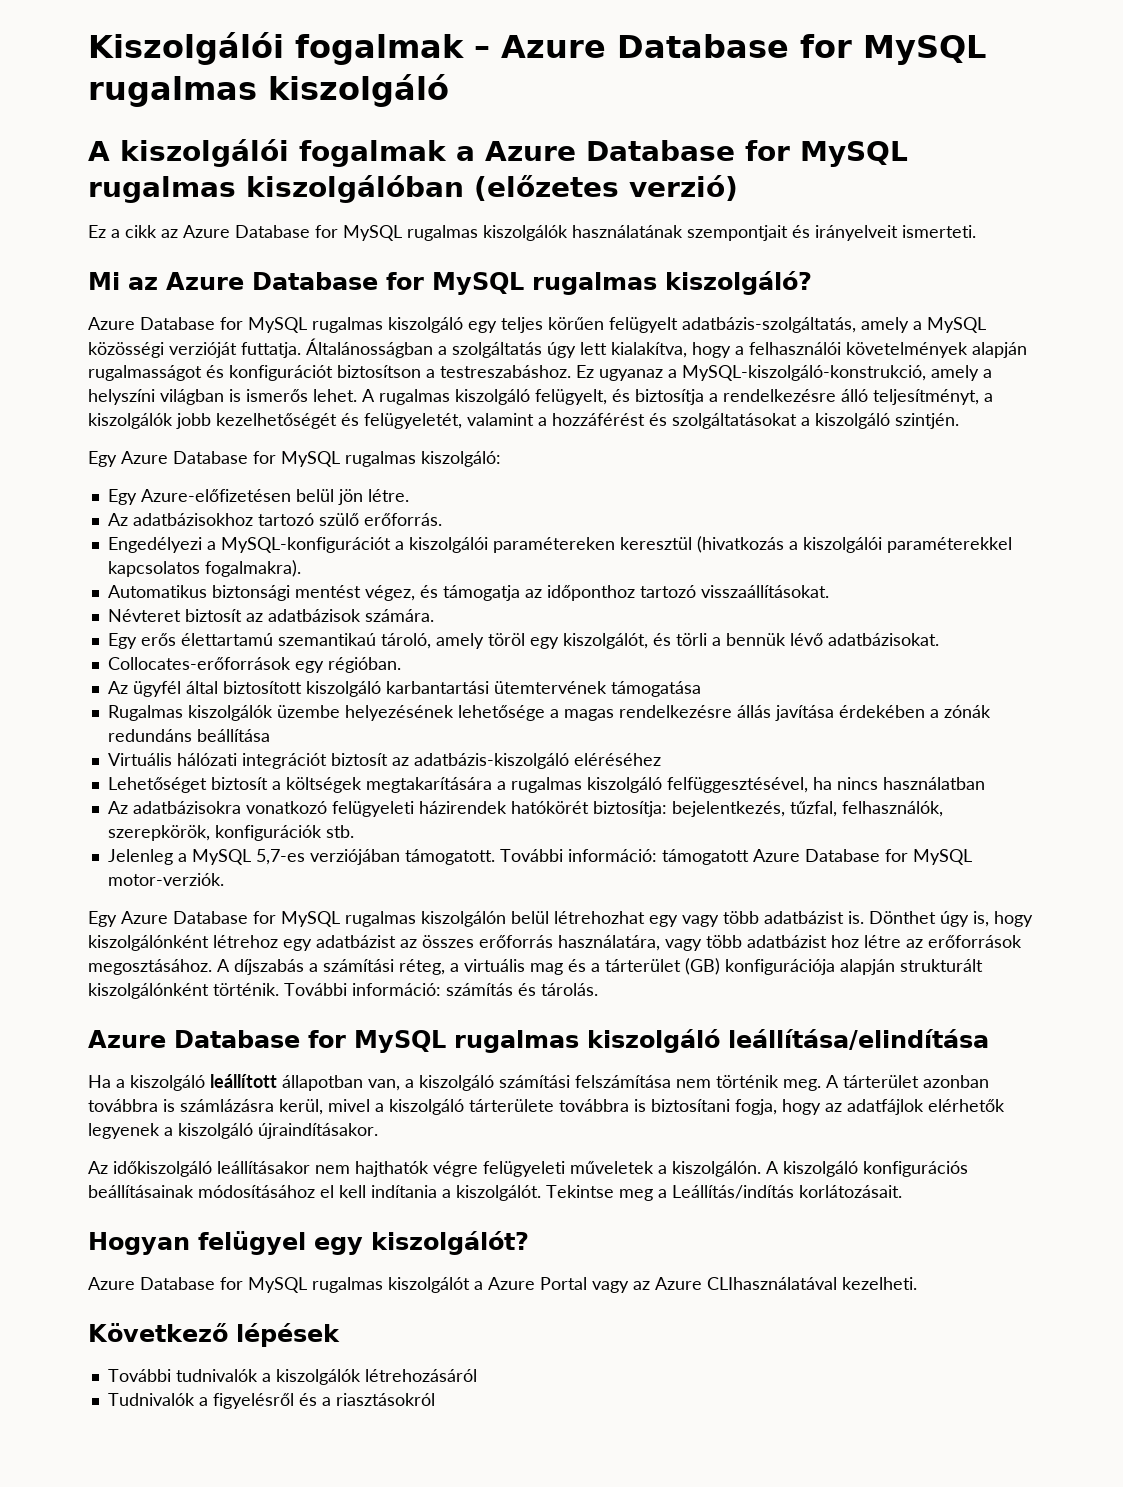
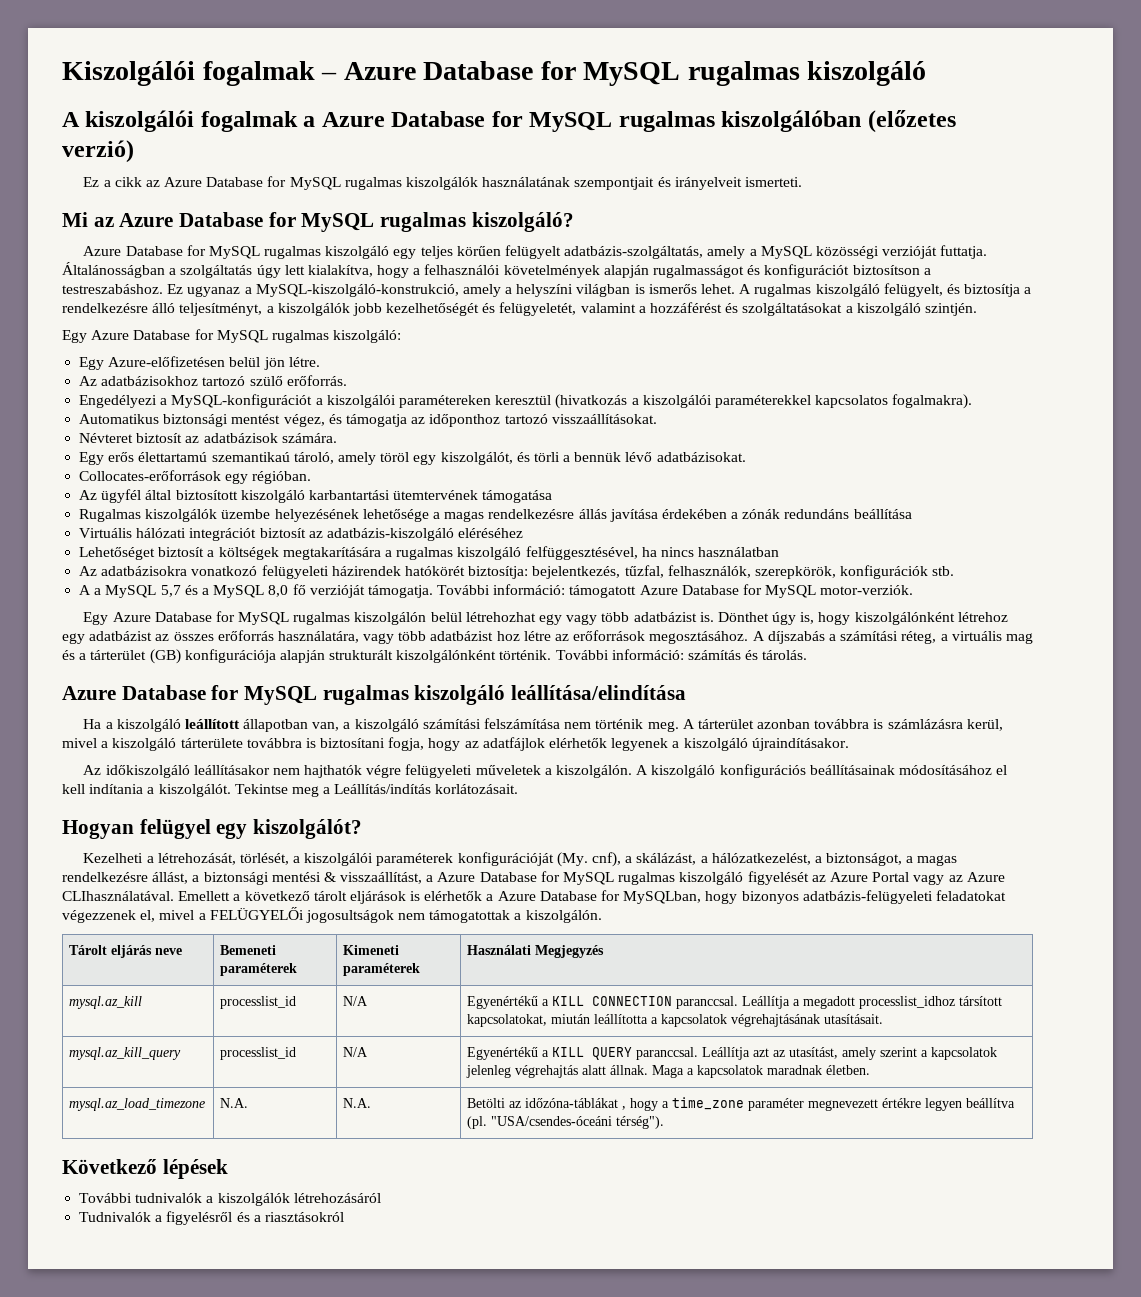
- Jelenleg a MySQL 5,7-es verziójában támogatott.
+ A a MySQL 5,7 és a MySQL 8,0 fő verzióját támogatja.
- Azure Database for MySQL rugalmas kiszolgálót a Azure Portal vagy az Azure CLIhasználatával kezelheti.
+ Kezelheti a létrehozását, törlését, a kiszolgálói paraméterek konfigurációját (My. cnf), a skálázást, a hálózatkezelést, a biztonságot, a magas rendelkezésre állást, a biztonsági mentési & visszaállítást, a Azure Database for MySQL rugalmas kiszolgáló figyelését az Azure Portal vagy az Azure CLIhasználatával. Emellett a következő tárolt eljárások is elérhetők a Azure Database for MySQLban, hogy bizonyos adatbázis-felügyeleti feladatokat végezzenek el, mivel a FELÜGYELŐi jogosultságok nem támogatottak a kiszolgálón.
+ Tárolt eljárás neve | Bemeneti paraméterek | Kimeneti paraméterek | Használati Megjegyzés
+ mysql.az_kill | processlist_id | N/A | Egyenértékű a KILL CONNECTION paranccsal. Leállítja a megadott processlist_idhoz társított kapcsolatokat, miután leállította a kapcsolatok végrehajtásának utasításait.
+ mysql.az_kill_query | processlist_id | N/A | Egyenértékű a KILL QUERY paranccsal. Leállítja azt az utasítást, amely szerint a kapcsolatok jelenleg végrehajtás alatt állnak. Maga a kapcsolatok maradnak életben.
+ mysql.az_load_timezone | N.A. | N.A. | Betölti az időzóna-táblákat , hogy a time_zone paraméter megnevezett értékre legyen beállítva (pl. "USA/csendes-óceáni térség").

